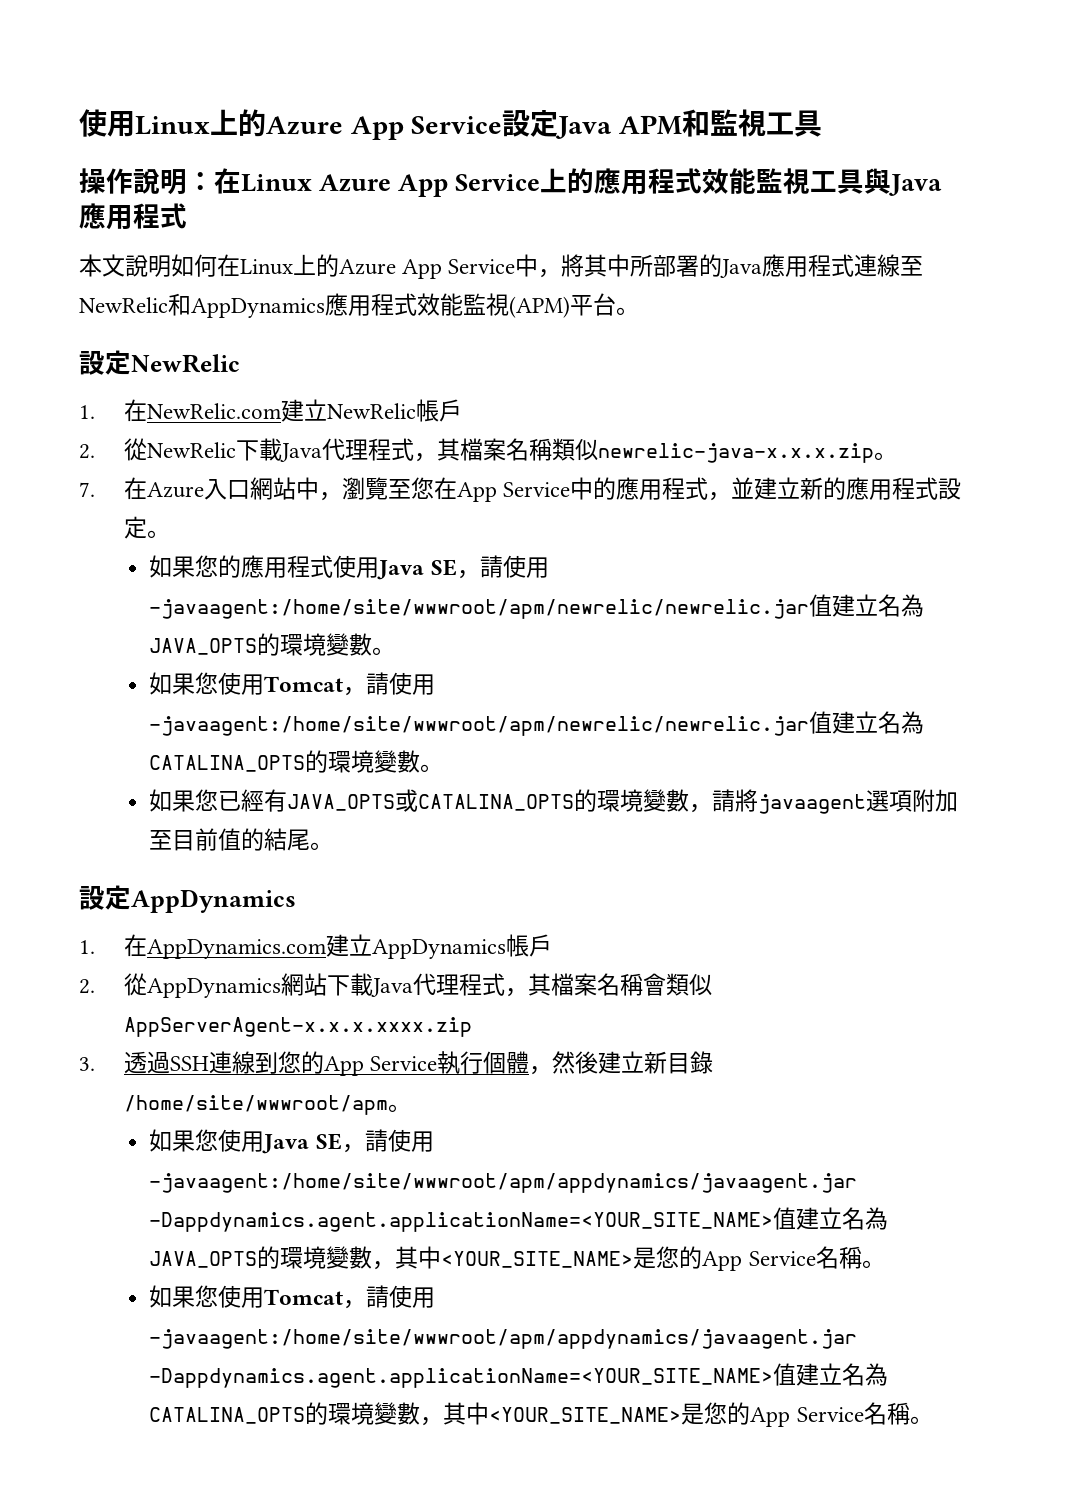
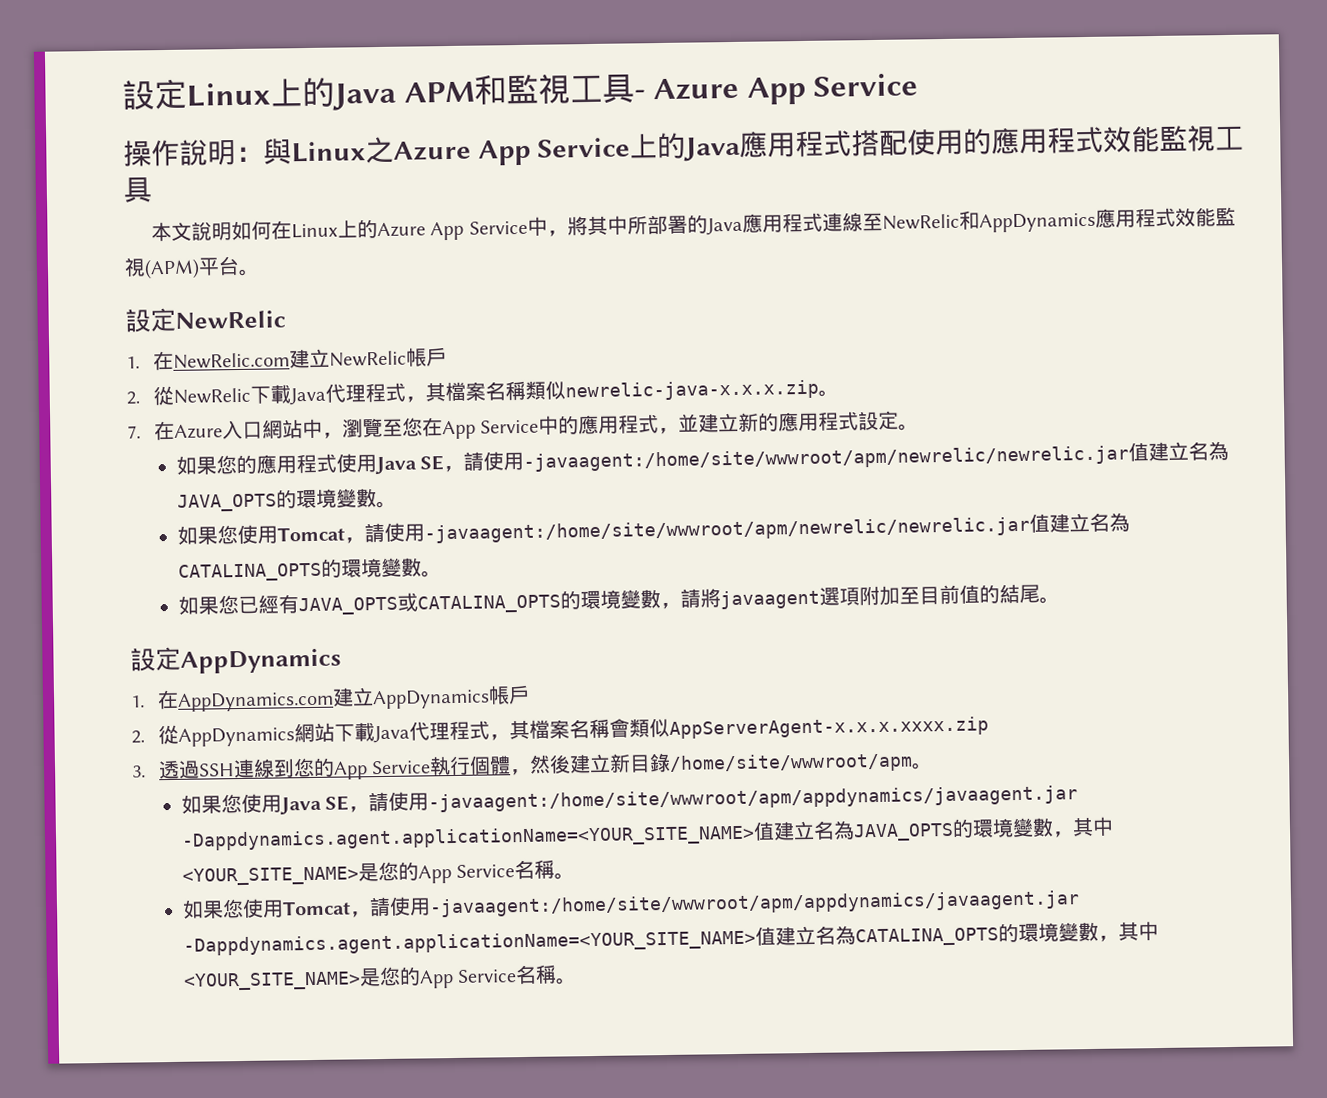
- 使用Linux上的Azure App Service設定Java APM和監視工具
+ 設定Linux上的Java APM和監視工具- Azure App Service
- 操作說明：在Linux Azure App Service上的應用程式效能監視工具與Java應用程式
+ 操作說明：與Linux之Azure App Service上的Java應用程式搭配使用的應用程式效能監視工具

